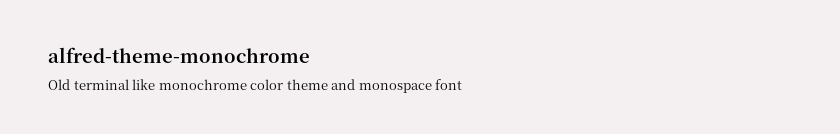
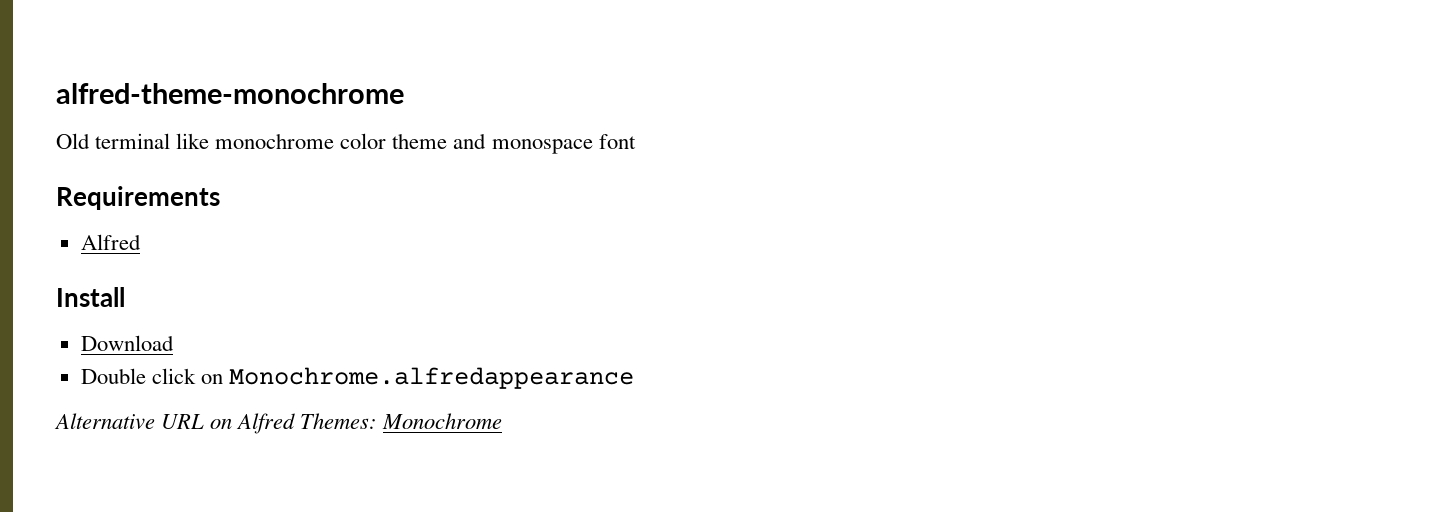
+ Requirements
+ Alfred
+ Install
+ Download
+ Double click on Monochrome.alfredappearance
+ Alternative URL on Alfred Themes: Monochrome

